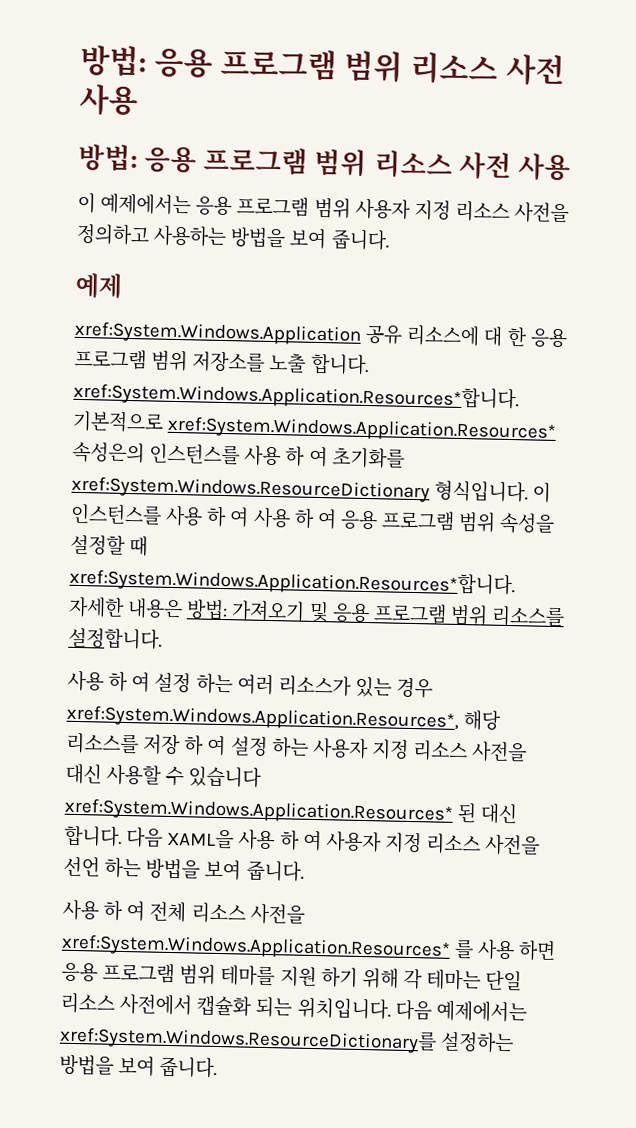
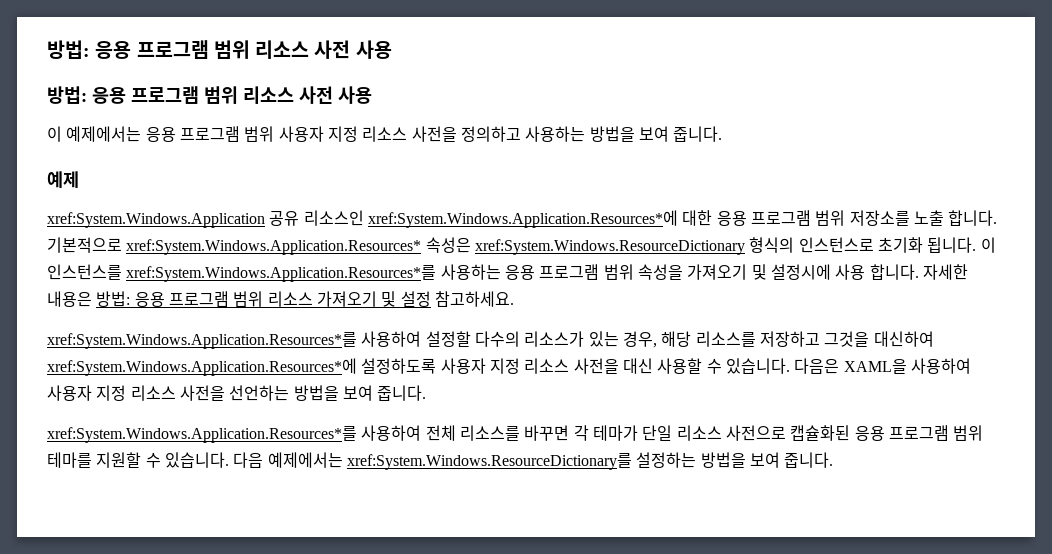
- xref:System.Windows.Application 공유 리소스에 대 한 응용 프로그램 범위 저장소를 노출 합니다. xref:System.Windows.Application.Resources*합니다. 기본적으로 xref:System.Windows.Application.Resources* 속성은의 인스턴스를 사용 하 여 초기화를 xref:System.Windows.ResourceDictionary 형식입니다. 이 인스턴스를 사용 하 여 사용 하 여 응용 프로그램 범위 속성을 설정할 때 xref:System.Windows.Application.Resources*합니다. 자세한 내용은 방법: 가져오기 및 응용 프로그램 범위 리소스를 설정합니다.
- 사용 하 여 설정 하는 여러 리소스가 있는 경우 xref:System.Windows.Application.Resources*, 해당 리소스를 저장 하 여 설정 하는 사용자 지정 리소스 사전을 대신 사용할 수 있습니다 xref:System.Windows.Application.Resources* 된 대신 합니다. 다음 XAML을 사용 하 여 사용자 지정 리소스 사전을 선언 하는 방법을 보여 줍니다.
- 사용 하 여 전체 리소스 사전을 xref:System.Windows.Application.Resources* 를 사용 하면 응용 프로그램 범위 테마를 지원 하기 위해 각 테마는 단일 리소스 사전에서 캡슐화 되는 위치입니다.
+ xref:System.Windows.Application 공유 리소스인 xref:System.Windows.Application.Resources*에 대한 응용 프로그램 범위 저장소를 노출 합니다. 기본적으로 xref:System.Windows.Application.Resources* 속성은 xref:System.Windows.ResourceDictionary 형식의 인스턴스로 초기화 됩니다. 이 인스턴스를 xref:System.Windows.Application.Resources*를 사용하는 응용 프로그램 범위 속성을 가져오기 및 설정시에 사용 합니다. 자세한 내용은 방법: 응용 프로그램 범위 리소스 가져오기 및 설정 참고하세요.
+ xref:System.Windows.Application.Resources*를 사용하여 설정할 다수의 리소스가 있는 경우, 해당 리소스를 저장하고 그것을 대신하여 xref:System.Windows.Application.Resources*에 설정하도록 사용자 지정 리소스 사전을 대신 사용할 수 있습니다. 다음은 XAML을 사용하여 사용자 지정 리소스 사전을 선언하는 방법을 보여 줍니다.
+ xref:System.Windows.Application.Resources*를 사용하여 전체 리소스를 바꾸면 각 테마가 단일 리소스 사전으로 캡슐화된 응용 프로그램 범위 테마를 지원할 수 있습니다.

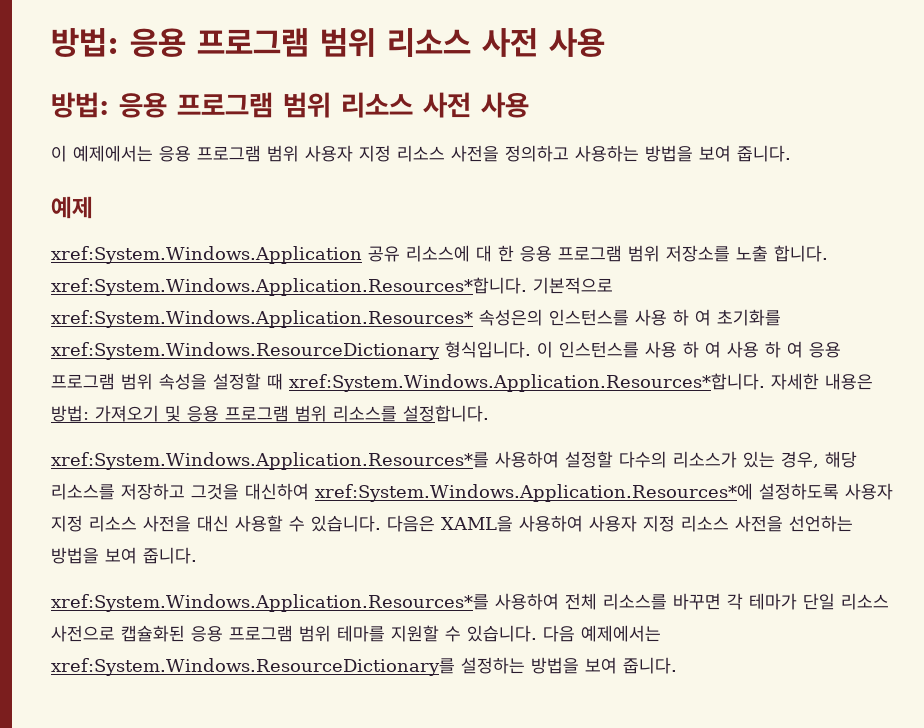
- xref:System.Windows.Application 공유 리소스인 xref:System.Windows.Application.Resources*에 대한 응용 프로그램 범위 저장소를 노출 합니다. 기본적으로 xref:System.Windows.Application.Resources* 속성은 xref:System.Windows.ResourceDictionary 형식의 인스턴스로 초기화 됩니다. 이 인스턴스를 xref:System.Windows.Application.Resources*를 사용하는 응용 프로그램 범위 속성을 가져오기 및 설정시에 사용 합니다. 자세한 내용은 방법: 응용 프로그램 범위 리소스 가져오기 및 설정 참고하세요.
+ xref:System.Windows.Application 공유 리소스에 대 한 응용 프로그램 범위 저장소를 노출 합니다. xref:System.Windows.Application.Resources*합니다. 기본적으로 xref:System.Windows.Application.Resources* 속성은의 인스턴스를 사용 하 여 초기화를 xref:System.Windows.ResourceDictionary 형식입니다. 이 인스턴스를 사용 하 여 사용 하 여 응용 프로그램 범위 속성을 설정할 때 xref:System.Windows.Application.Resources*합니다. 자세한 내용은 방법: 가져오기 및 응용 프로그램 범위 리소스를 설정합니다.

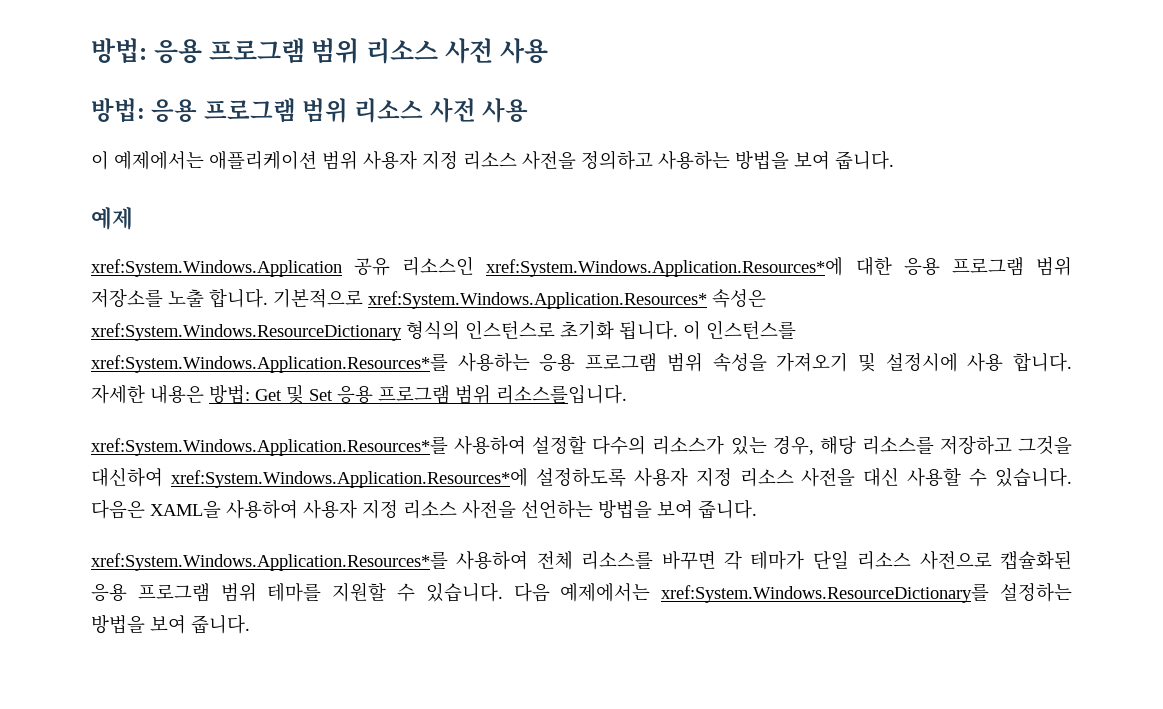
- 이 예제에서는 응용 프로그램 범위 사용자 지정 리소스 사전을 정의하고 사용하는 방법을 보여 줍니다.
+ 이 예제에서는 애플리케이션 범위 사용자 지정 리소스 사전을 정의하고 사용하는 방법을 보여 줍니다.
- xref:System.Windows.Application 공유 리소스에 대 한 응용 프로그램 범위 저장소를 노출 합니다. xref:System.Windows.Application.Resources*합니다. 기본적으로 xref:System.Windows.Application.Resources* 속성은의 인스턴스를 사용 하 여 초기화를 xref:System.Windows.ResourceDictionary 형식입니다. 이 인스턴스를 사용 하 여 사용 하 여 응용 프로그램 범위 속성을 설정할 때 xref:System.Windows.Application.Resources*합니다. 자세한 내용은 방법: 가져오기 및 응용 프로그램 범위 리소스를 설정합니다.
+ xref:System.Windows.Application 공유 리소스인 xref:System.Windows.Application.Resources*에 대한 응용 프로그램 범위 저장소를 노출 합니다. 기본적으로 xref:System.Windows.Application.Resources* 속성은 xref:System.Windows.ResourceDictionary 형식의 인스턴스로 초기화 됩니다. 이 인스턴스를 xref:System.Windows.Application.Resources*를 사용하는 응용 프로그램 범위 속성을 가져오기 및 설정시에 사용 합니다. 자세한 내용은 방법: Get 및 Set 응용 프로그램 범위 리소스를입니다.

